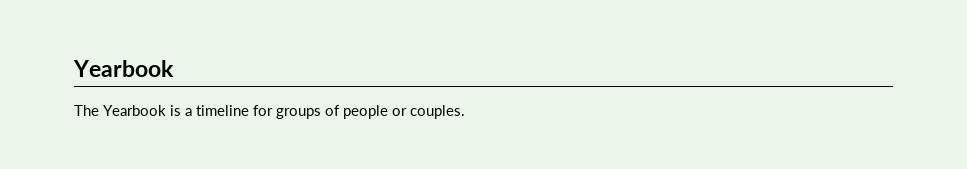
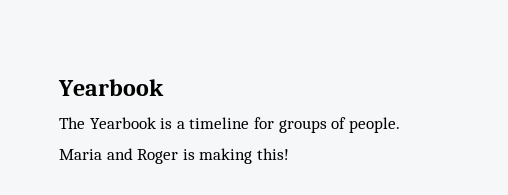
- The Yearbook is a timeline for groups of people or couples.
+ The Yearbook is a timeline for groups of people.
+ Maria and Roger is making this!

